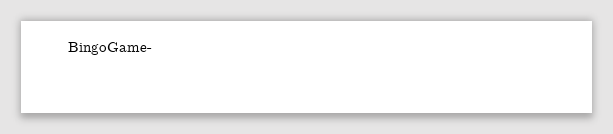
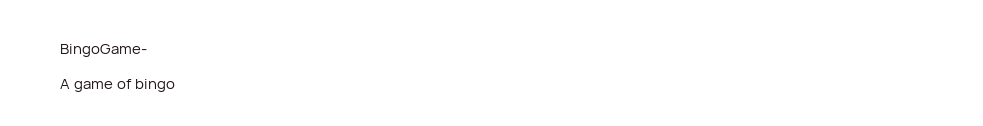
+ A game of bingo

